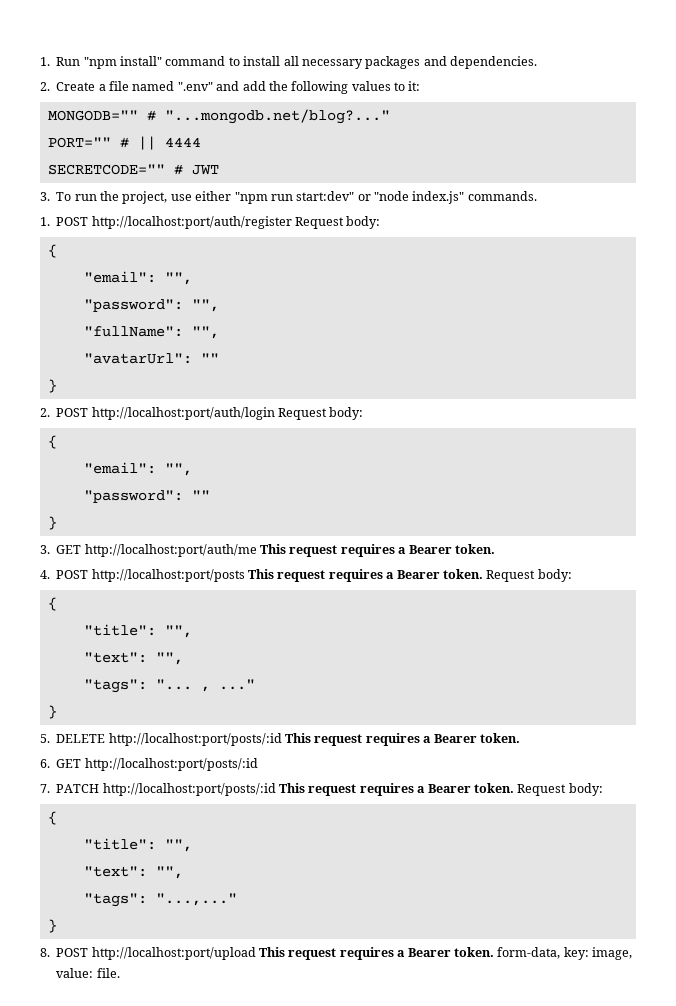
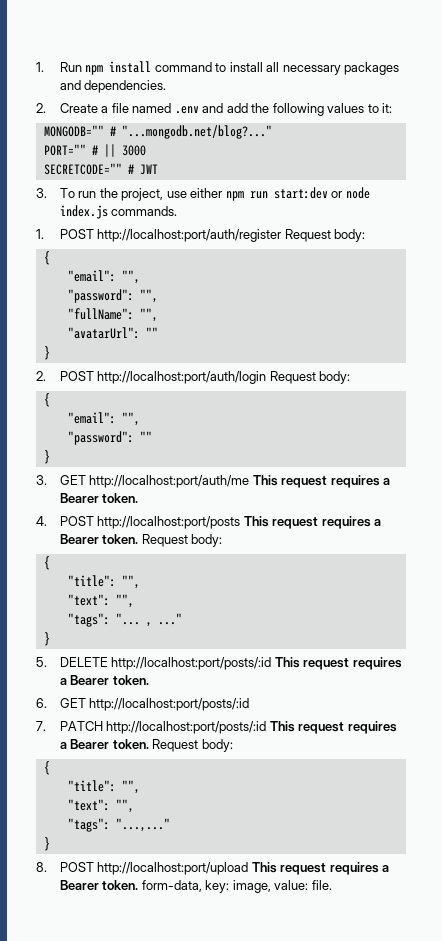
- 1. Run "npm install" command to install all necessary packages and dependencies.
+ 1. Run npm install command to install all necessary packages and dependencies.
- 2. Create a file named ".env" and add the following values to it:
+ 2. Create a file named .env and add the following values to it:
- PORT="" # || 4444
+ PORT="" # || 3000
- 3. To run the project, use either "npm run start:dev" or "node index.js" commands.
+ 3. To run the project, use either npm run start:dev or node index.js commands.

